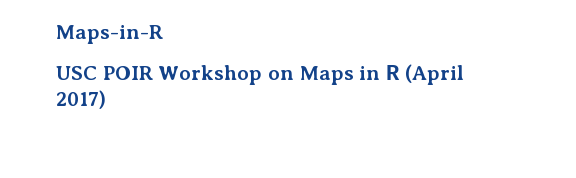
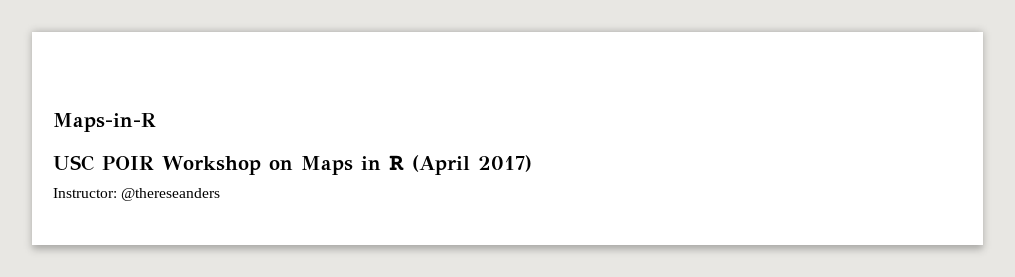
+ Instructor: @thereseanders

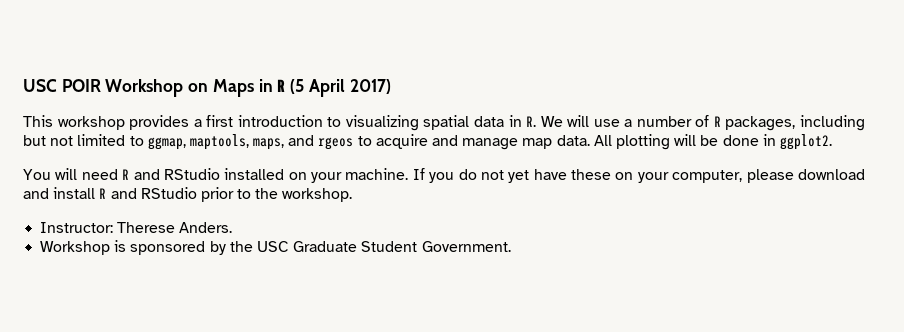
- Maps-in-R
- USC POIR Workshop on Maps in R (April 2017)
+ USC POIR Workshop on Maps in R (5 April 2017)
- Instructor: @thereseanders
+ This workshop provides a first introduction to visualizing spatial data in R. We will use a number of R packages, including but not limited to ggmap, maptools, maps, and rgeos to acquire and manage map data. All plotting will be done in ggplot2.
+ You will need R and RStudio installed on your machine. If you do not yet have these on your computer, please download and install R and RStudio prior to the workshop.
+ Instructor: Therese Anders.
+ Workshop is sponsored by the USC Graduate Student Government.

